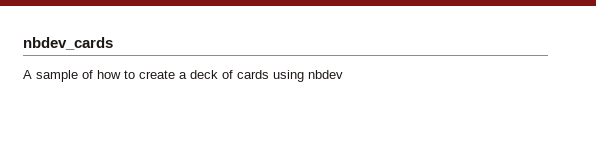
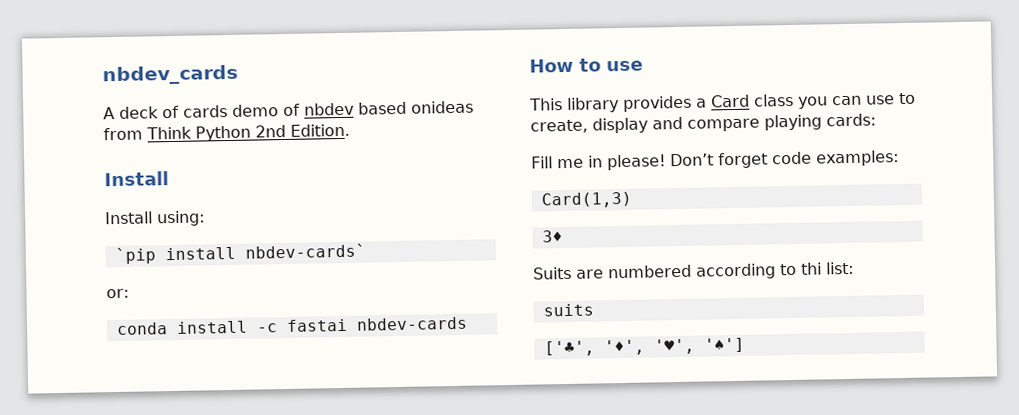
- A sample of how to create a deck of cards using nbdev
+ A deck of cards demo of nbdev based onideas from Think Python 2nd Edition.
+ Install
+ Install using:
+ `pip install nbdev-cards`
+ or:
+ conda install -c fastai nbdev-cards
+ How to use
+ This library provides a Card class you can use to create, display and compare playing cards:
+ Fill me in please! Don’t forget code examples:
+ Card(1,3)
+ 3♦
+ Suits are numbered according to thi list:
+ suits
+ ['♣', '♦', '♥', '♠']

